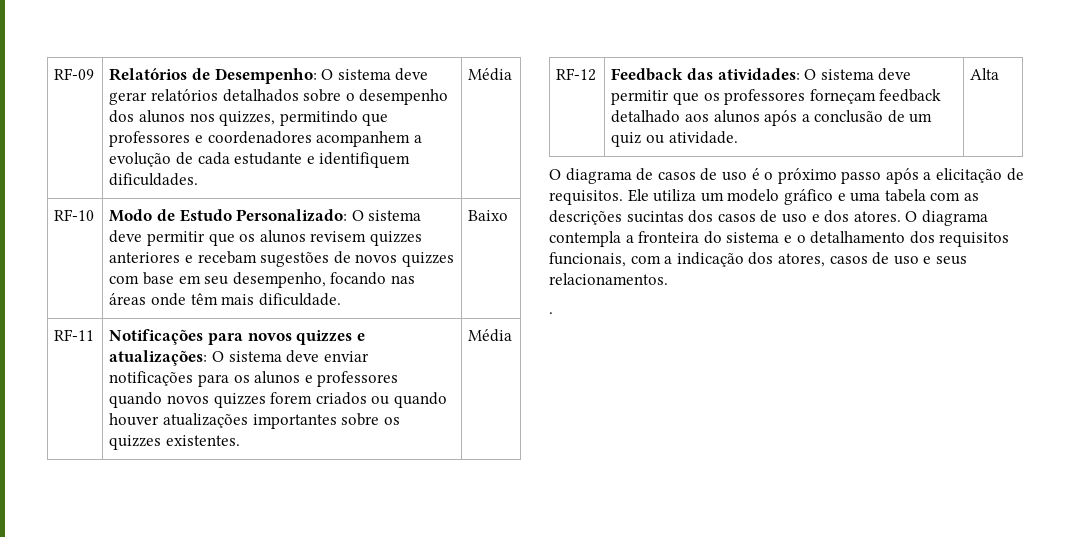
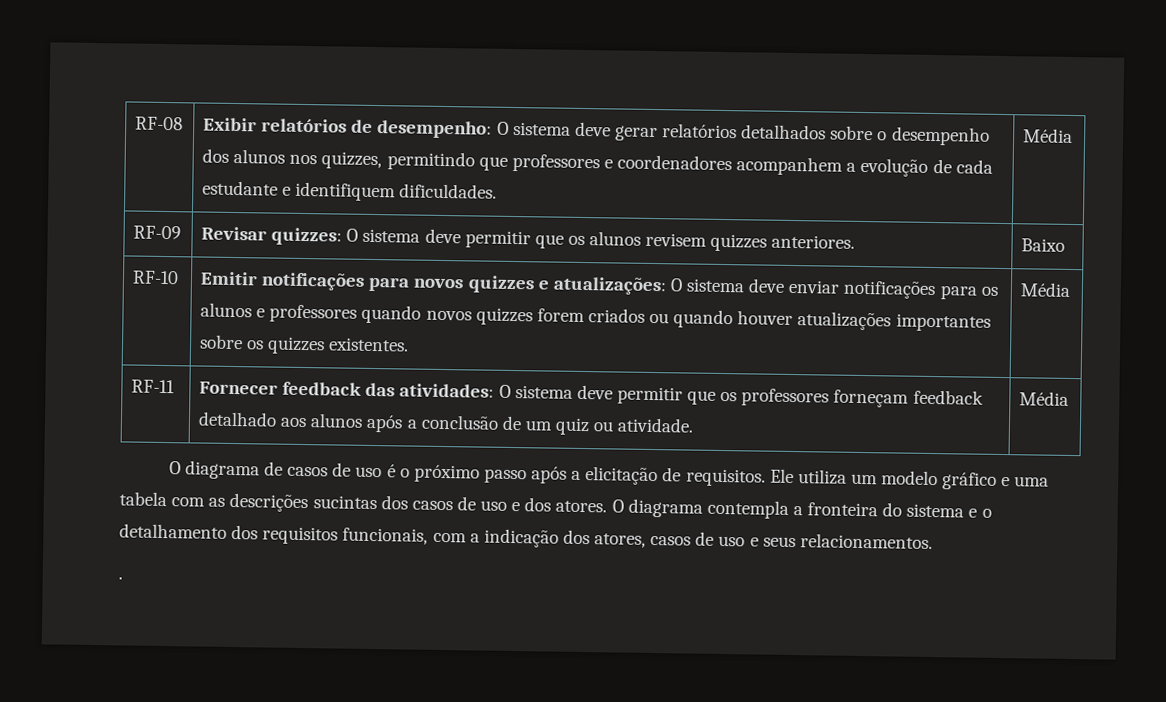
- RF-09 | Relatórios de Desempenho: O sistema deve gerar relatórios detalhados sobre o desempenho dos alunos nos quizzes, permitindo que professores e coordenadores acompanhem a evolução de cada estudante e identifiquem dificuldades. | Média
+ RF-08 | Exibir relatórios de desempenho: O sistema deve gerar relatórios detalhados sobre o desempenho dos alunos nos quizzes, permitindo que professores e coordenadores acompanhem a evolução de cada estudante e identifiquem dificuldades. | Média
- RF-10 | Modo de Estudo Personalizado: O sistema deve permitir que os alunos revisem quizzes anteriores e recebam sugestões de novos quizzes com base em seu desempenho, focando nas áreas onde têm mais dificuldade. | Baixo
- RF-11 | Notificações para novos quizzes e atualizações: O sistema deve enviar notificações para os alunos e professores quando novos quizzes forem criados ou quando houver atualizações importantes sobre os quizzes existentes. | Média
+ RF-09 | Revisar quizzes: O sistema deve permitir que os alunos revisem quizzes anteriores. | Baixo
+ RF-10 | Emitir notificações para novos quizzes e atualizações: O sistema deve enviar notificações para os alunos e professores quando novos quizzes forem criados ou quando houver atualizações importantes sobre os quizzes existentes. | Média
- RF-12 | Feedback das atividades: O sistema deve permitir que os professores forneçam feedback detalhado aos alunos após a conclusão de um quiz ou atividade. | Alta
+ RF-11 | Fornecer feedback das atividades: O sistema deve permitir que os professores forneçam feedback detalhado aos alunos após a conclusão de um quiz ou atividade. | Média

